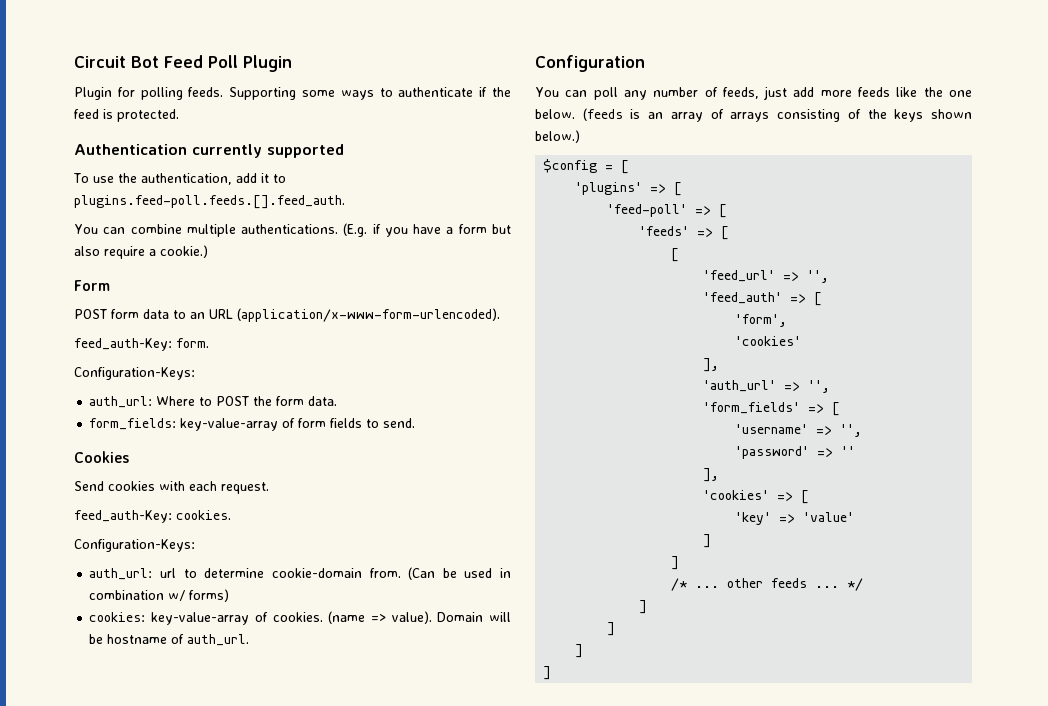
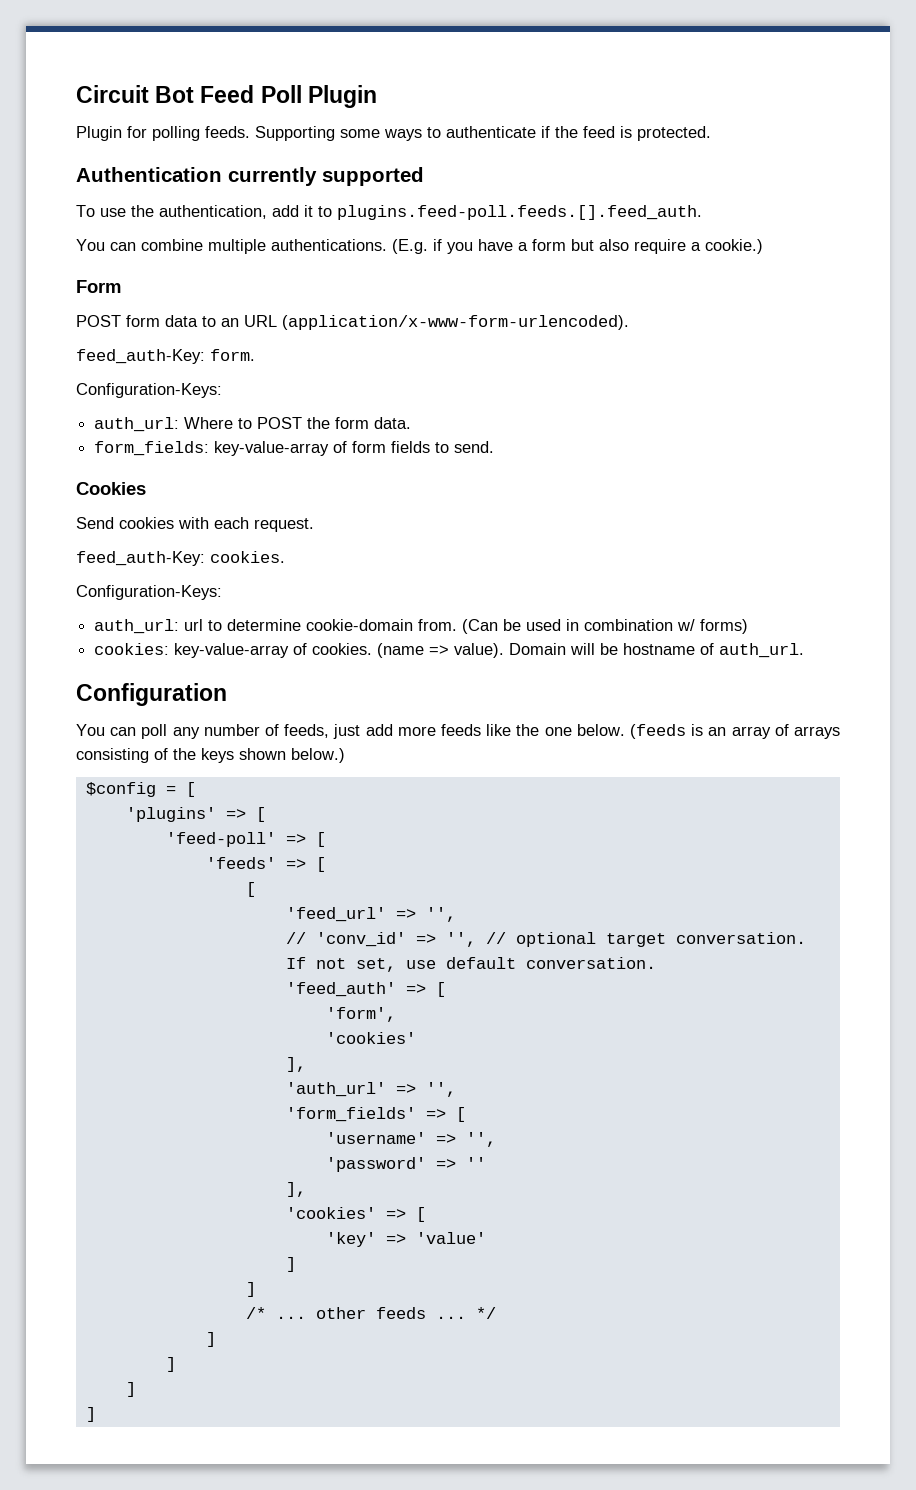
+ // 'conv_id' => '', // optional target conversation. If not set, use default conversation.

